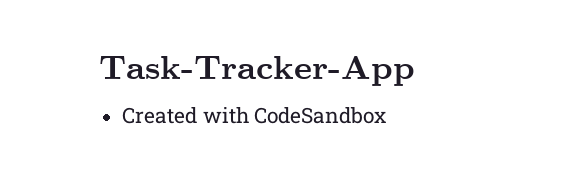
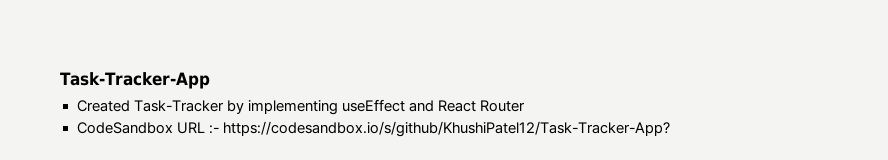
- Created with CodeSandbox
+ Created Task-Tracker by implementing useEffect and React Router
+ CodeSandbox URL :- https://codesandbox.io/s/github/KhushiPatel12/Task-Tracker-App?

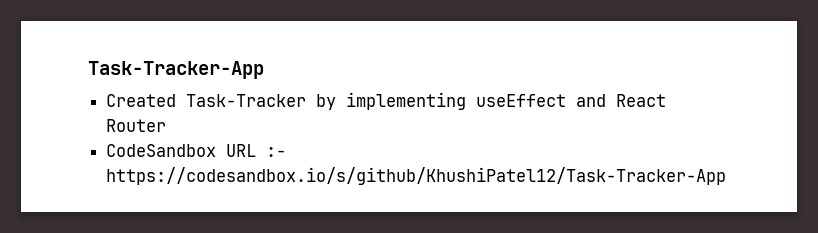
- CodeSandbox URL :- https://codesandbox.io/s/github/KhushiPatel12/Task-Tracker-App?
+ CodeSandbox URL :- https://codesandbox.io/s/github/KhushiPatel12/Task-Tracker-App

